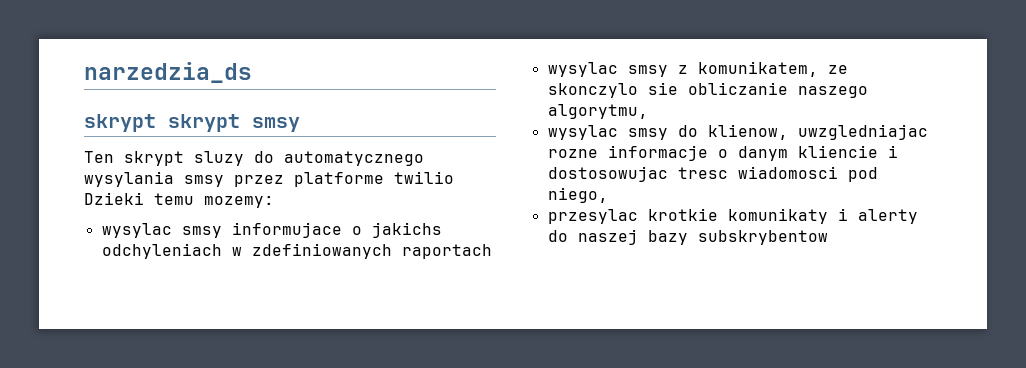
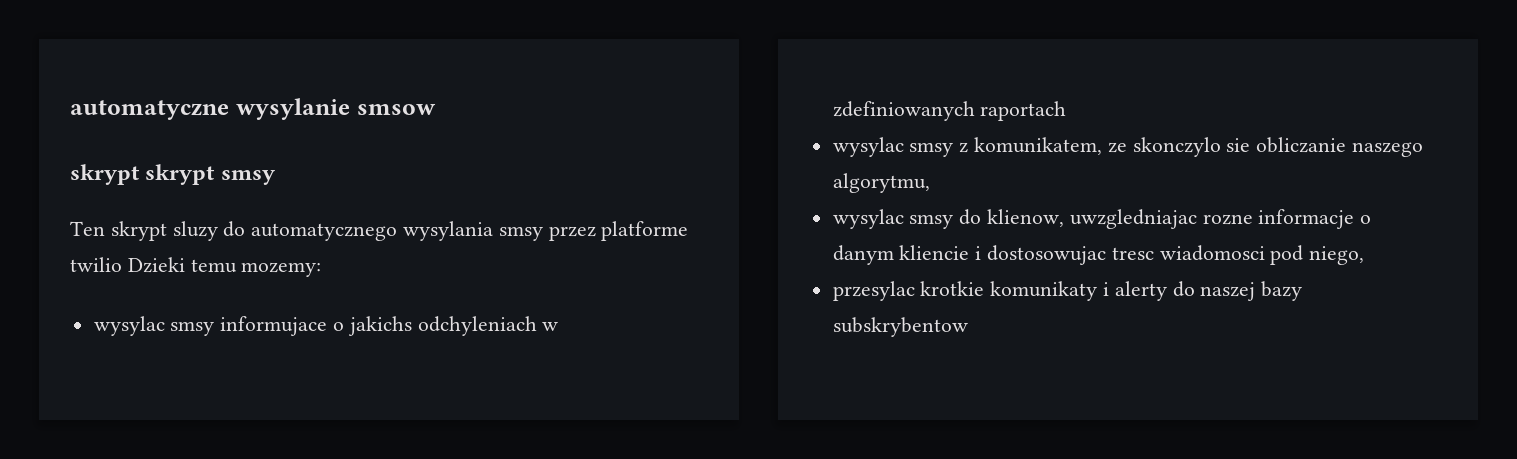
- narzedzia_ds
+ automatyczne wysylanie smsow

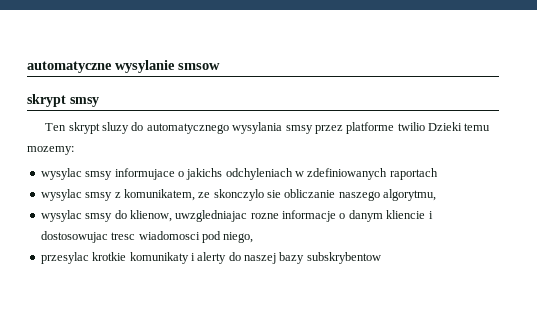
- skrypt skrypt smsy
+ skrypt smsy

